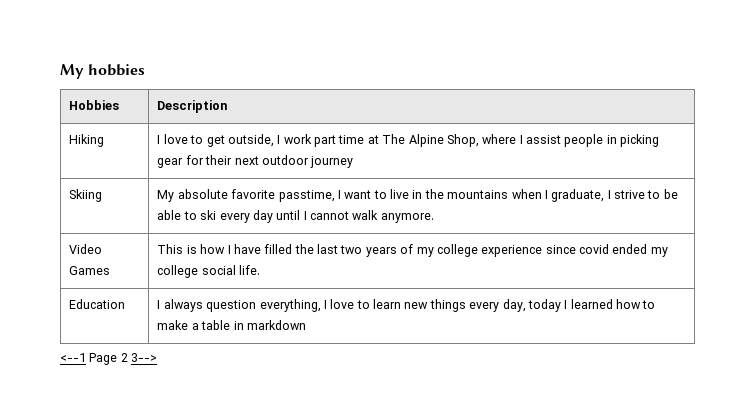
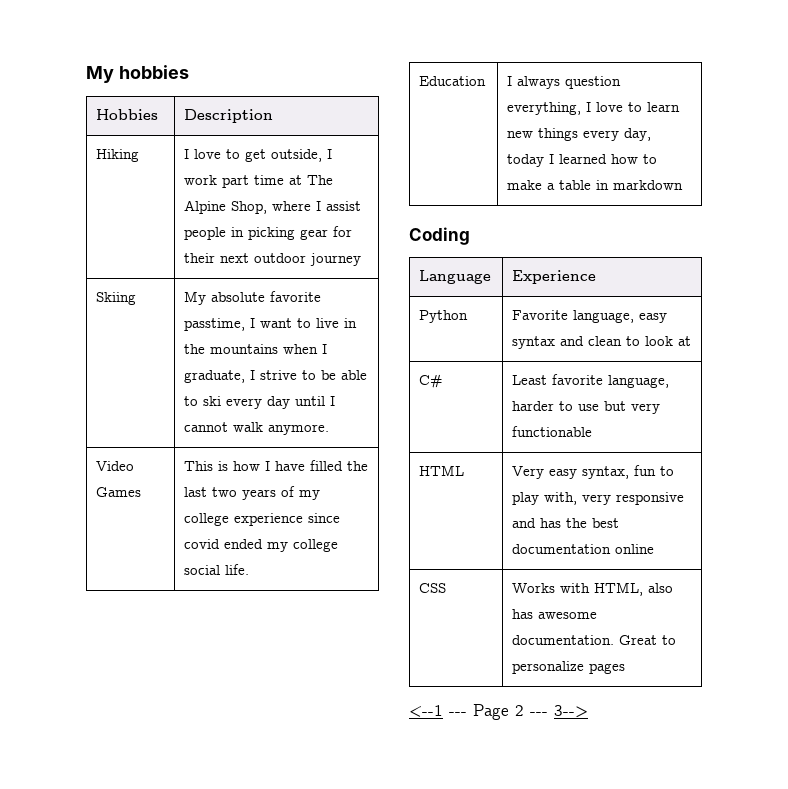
+ Coding
+ Language | Experience
+ Python | Favorite language, easy syntax and clean to look at
+ C# | Least favorite language, harder to use but very functionable
+ HTML | Very easy syntax, fun to play with, very responsive and has the best documentation online
+ CSS | Works with HTML, also has awesome documentation. Great to personalize pages
- <--1 Page 2 3-->
+ <--1 --- Page 2 --- 3-->

